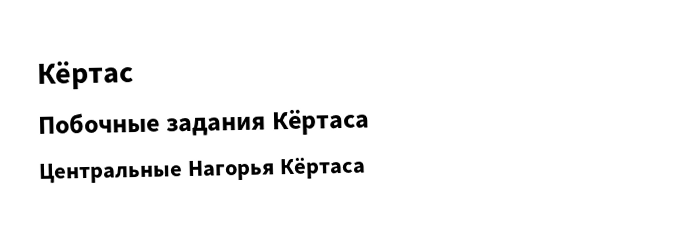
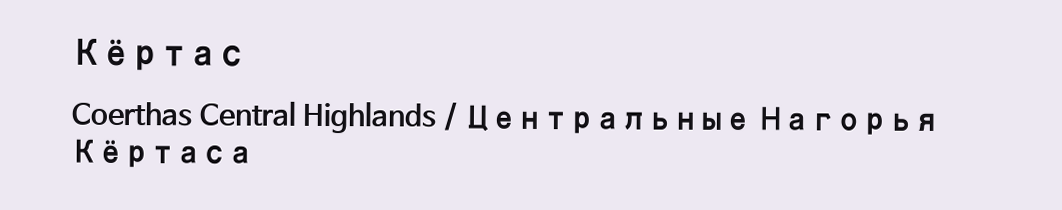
- Побочные задания Кёртаса
- Центральные Нагорья Кёртаса
+ Coerthas Central Highlands / Центральные Нагорья Кёртаса

